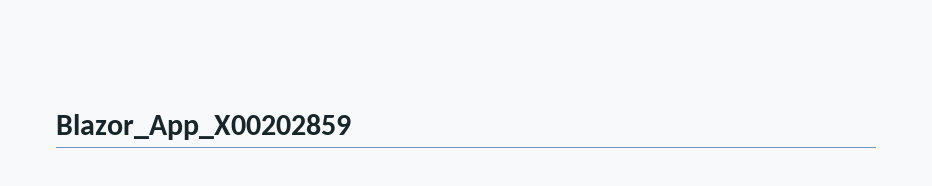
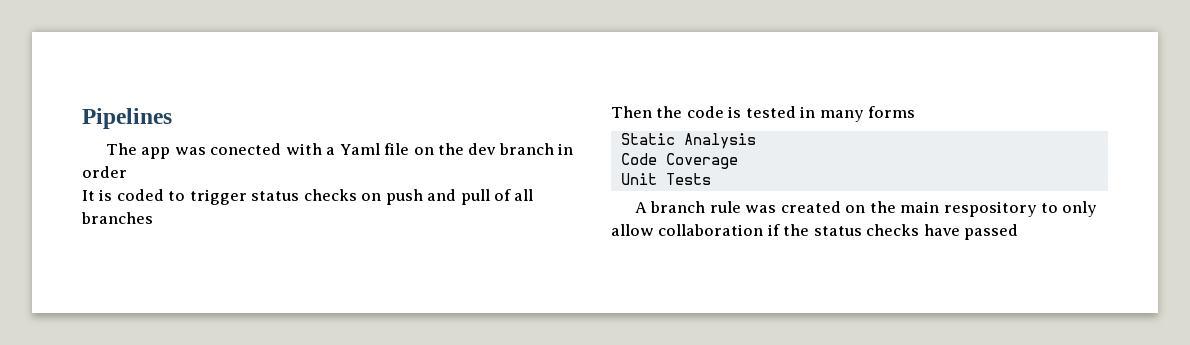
- Blazor_App_X00202859
+ Pipelines
+ The app was conected with a Yaml file on the dev branch in order
+ It is coded to trigger status checks on push and pull of all branches
+ Then the code is tested in many forms
+ Static Analysis
+ Code Coverage
+ Unit Tests
+ A branch rule was created on the main respository to only allow collaboration if the status checks have passed

